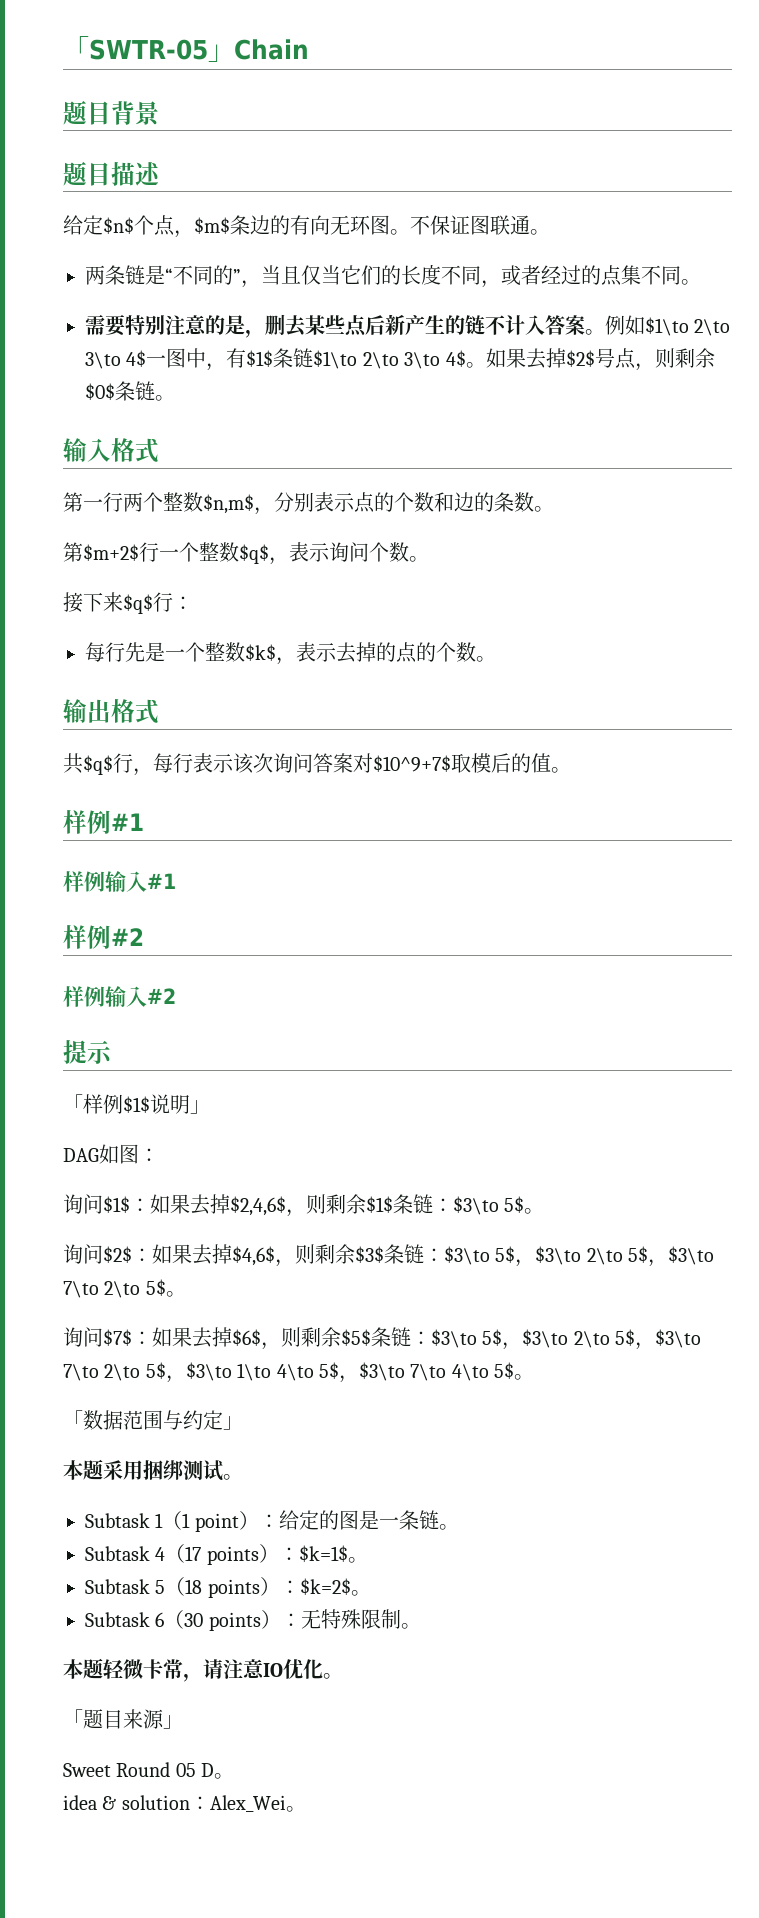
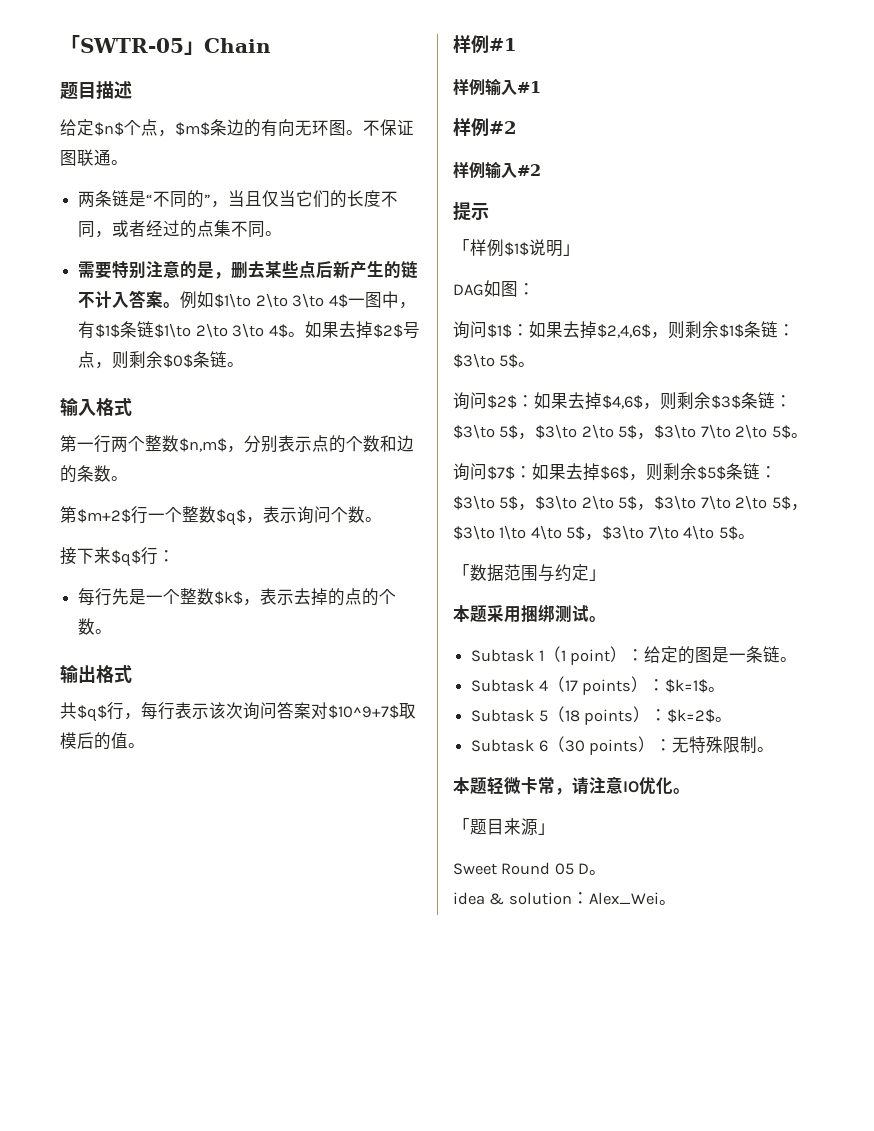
- 题目背景

